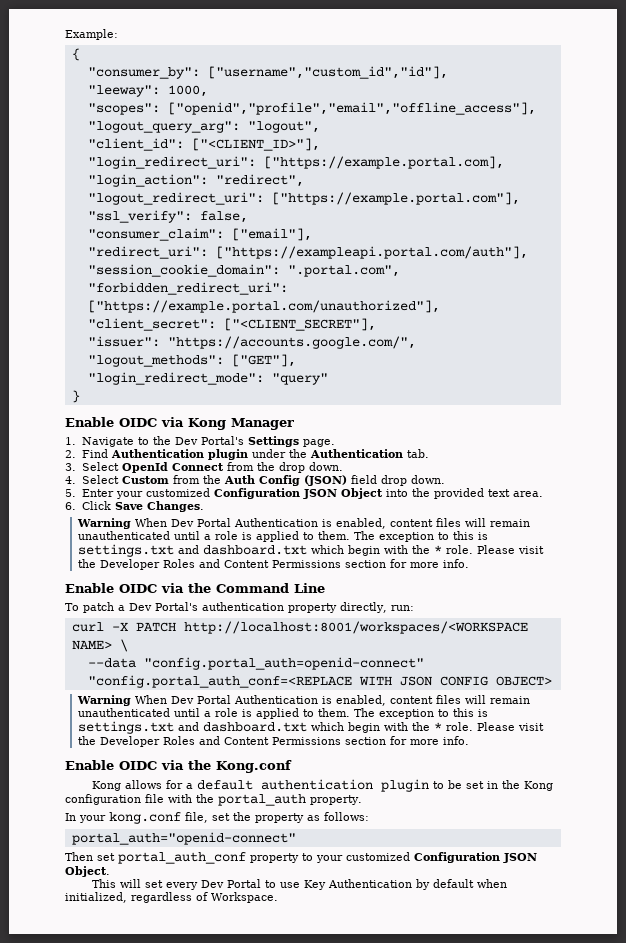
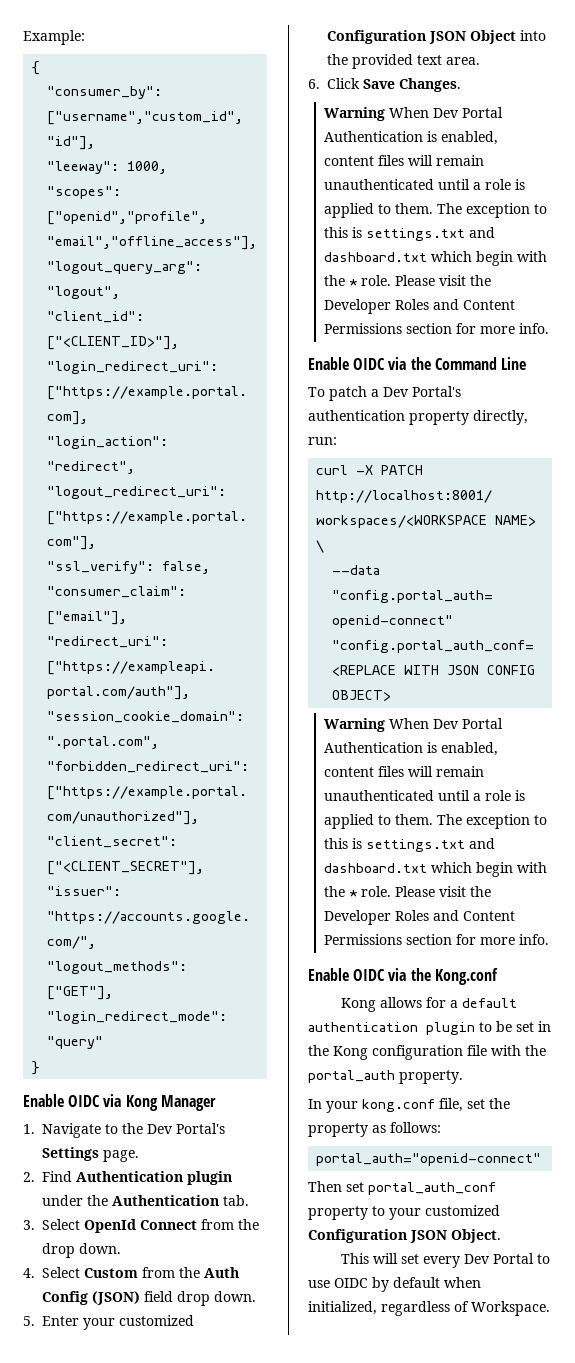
- This will set every Dev Portal to use Key Authentication by default when initialized, regardless of Workspace.
+ This will set every Dev Portal to use OIDC by default when initialized, regardless of Workspace.

